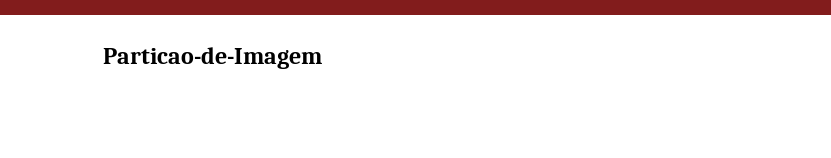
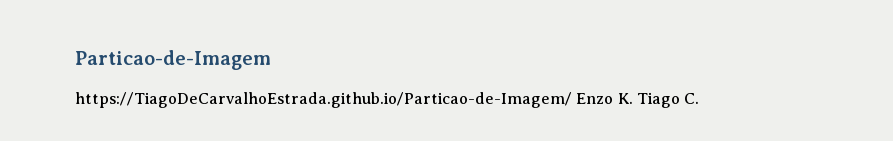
+ https://TiagoDeCarvalhoEstrada.github.io/Particao-de-Imagem/ Enzo K. Tiago C.

